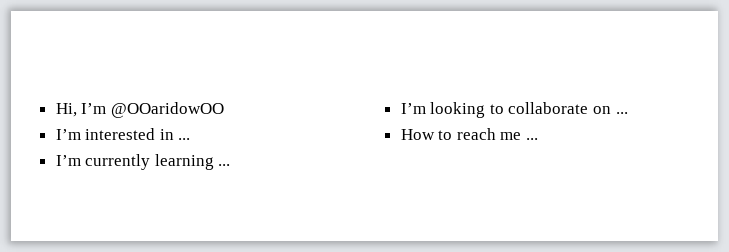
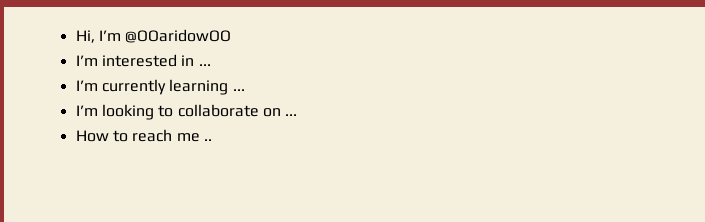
- How to reach me ...
+ How to reach me ..

